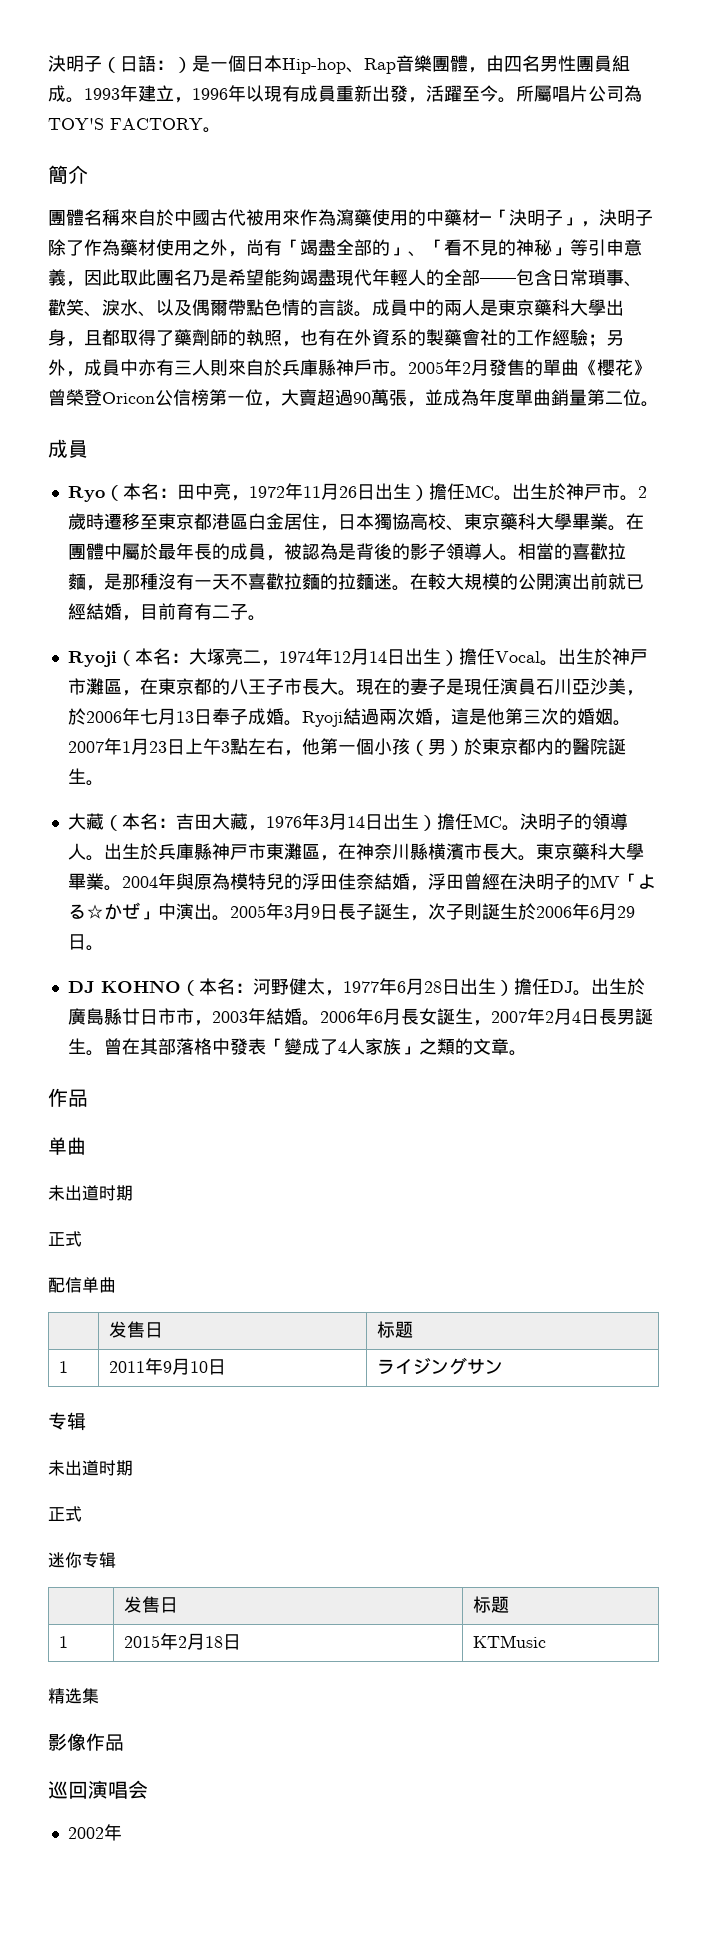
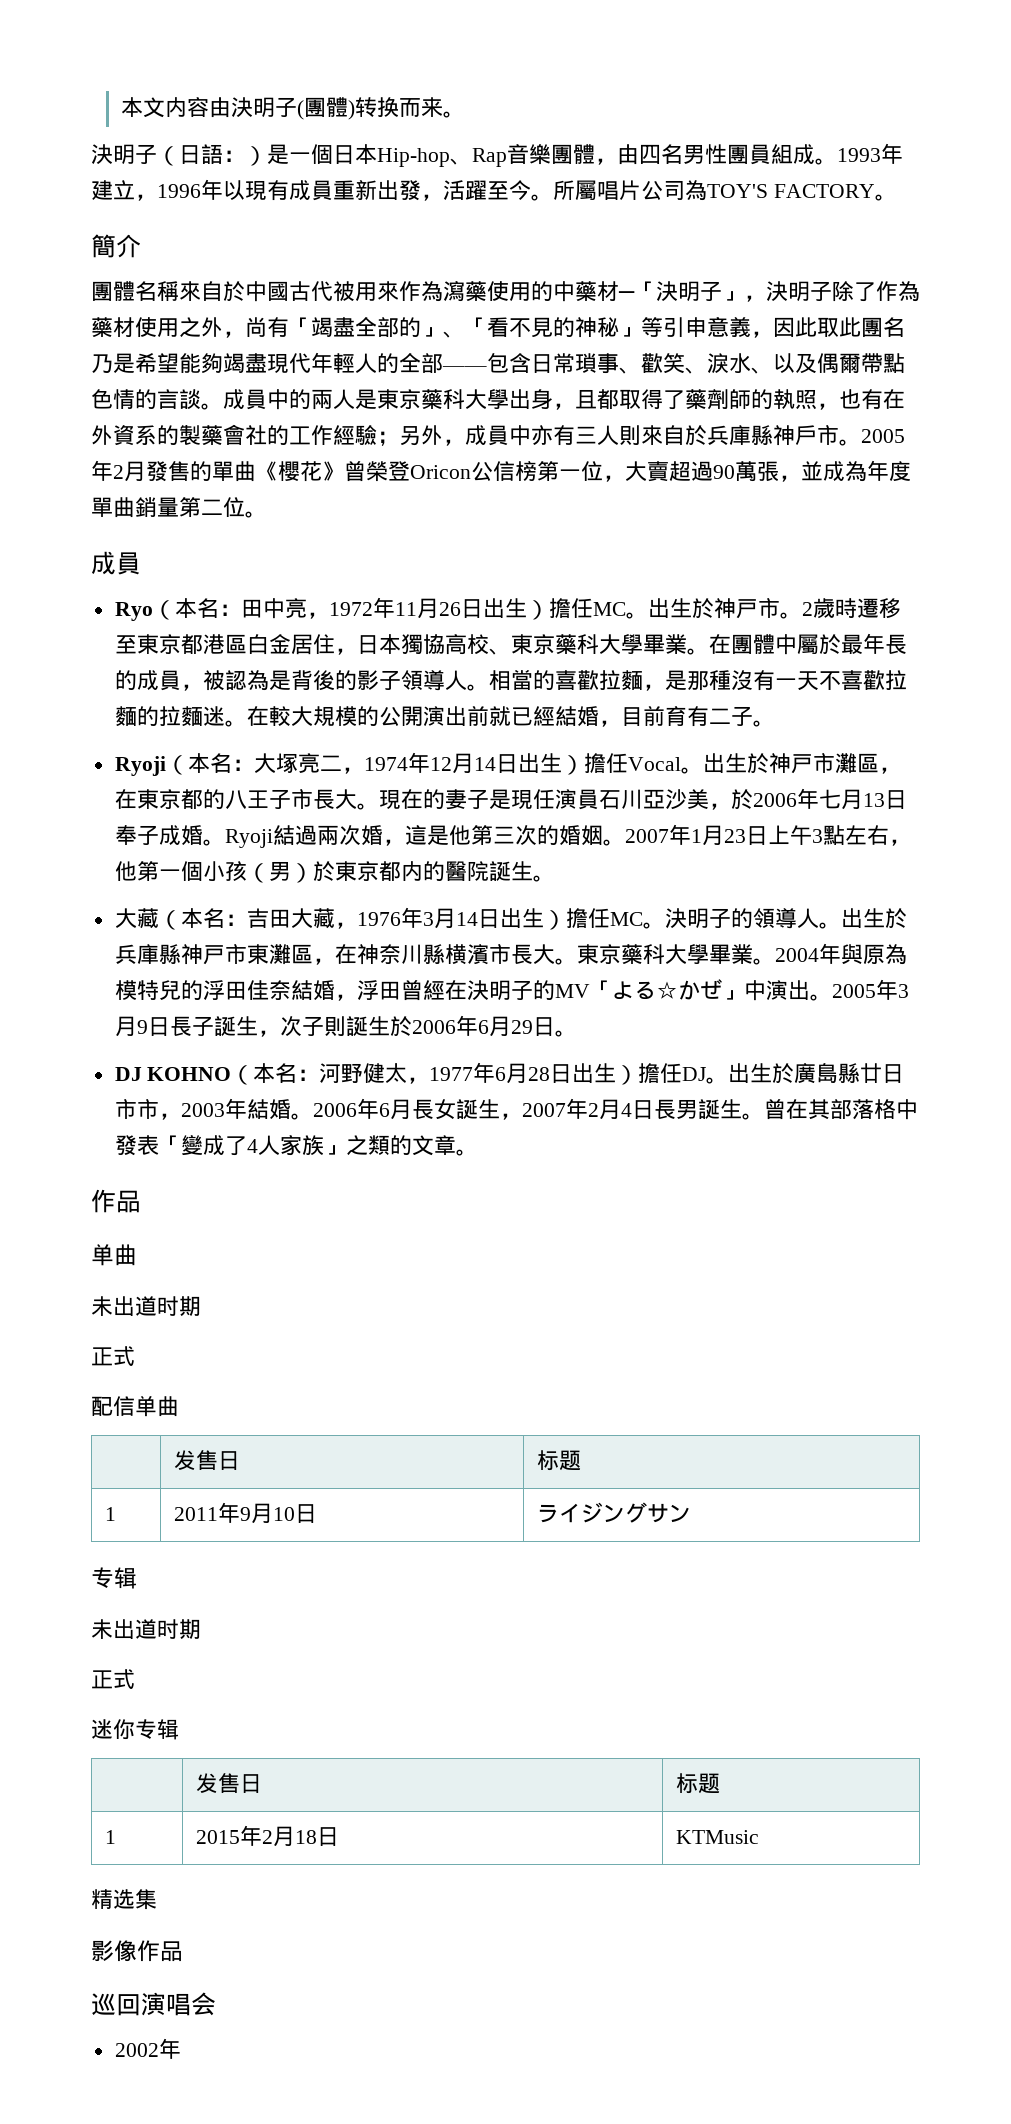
+ 本文内容由決明子(團體)转换而来。

